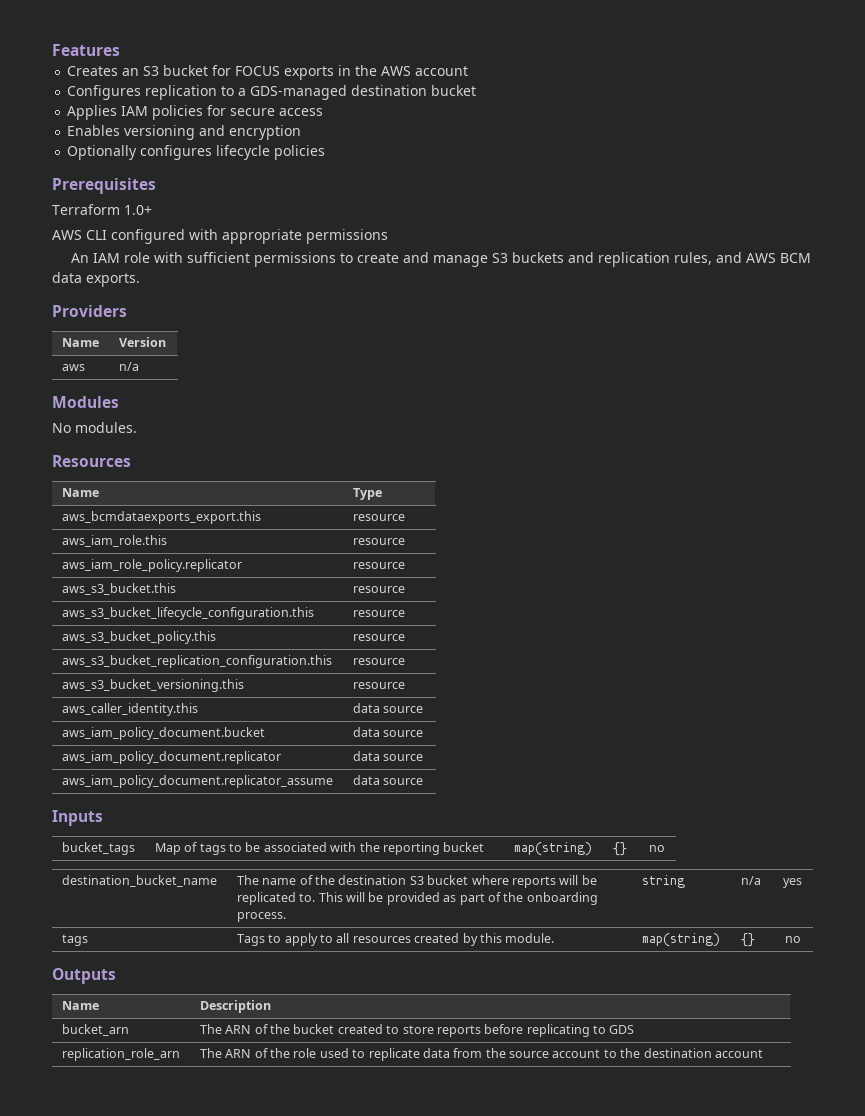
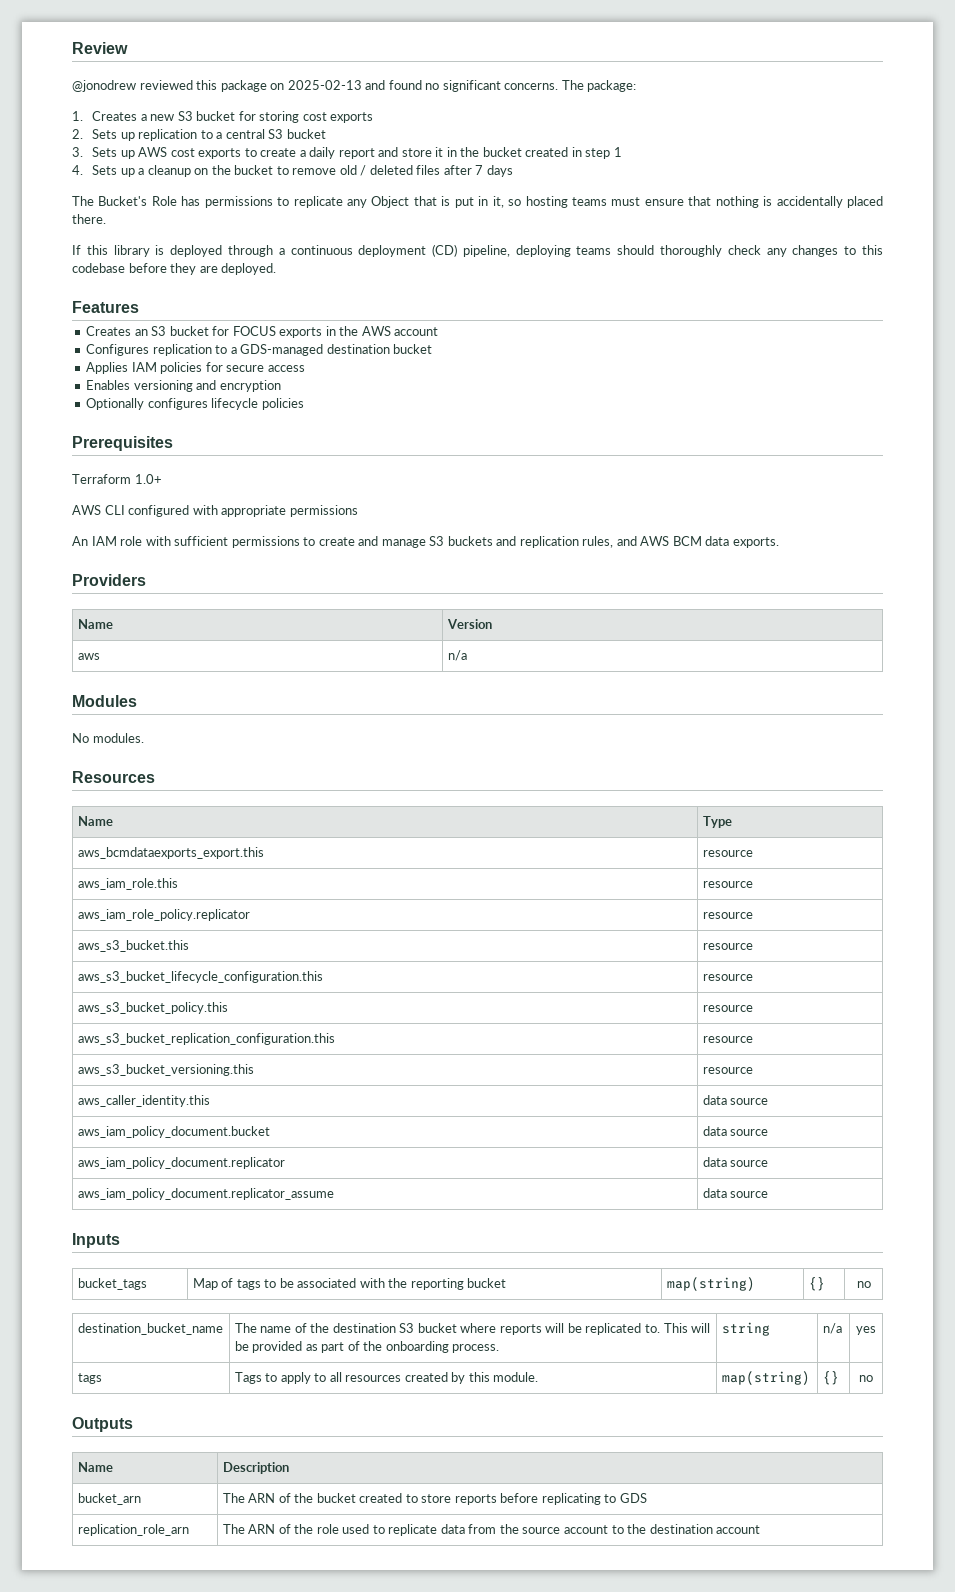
+ Review
+ @jonodrew reviewed this package on 2025-02-13 and found no significant concerns. The package:
+ 1. Creates a new S3 bucket for storing cost exports
+ 2. Sets up replication to a central S3 bucket
+ 3. Sets up AWS cost exports to create a daily report and store it in the bucket created in step 1
+ 4. Sets up a cleanup on the bucket to remove old / deleted files after 7 days
+ The Bucket's Role has permissions to replicate any Object that is put in it, so hosting teams must ensure that nothing is accidentally placed there.
+ If this library is deployed through a continuous deployment (CD) pipeline, deploying teams should thoroughly check any changes to this codebase before they are deployed.

